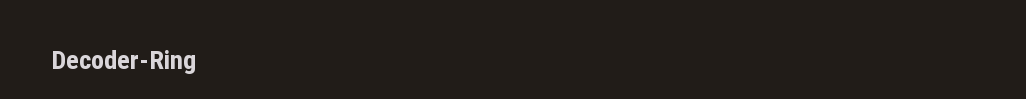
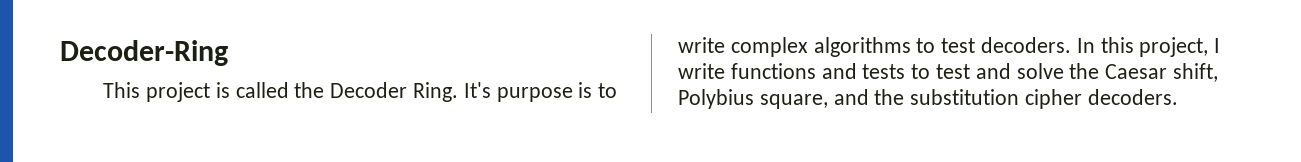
+ This project is called the Decoder Ring. It's purpose is to write complex algorithms to test decoders. In this project, I write functions and tests to test and solve the Caesar shift, Polybius square, and the substitution cipher decoders.

